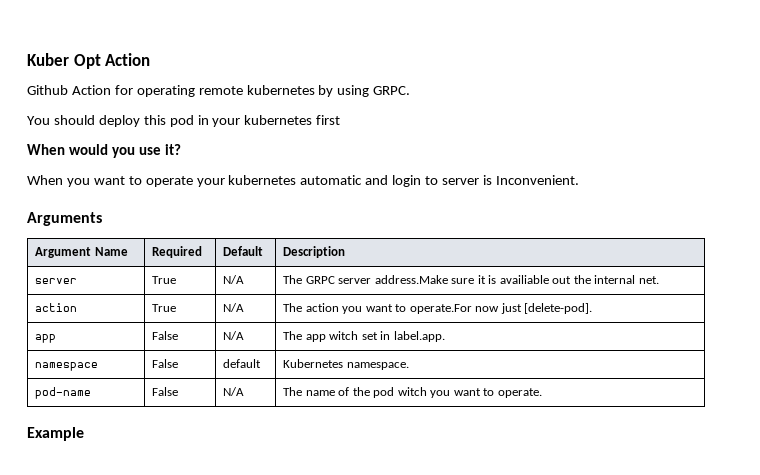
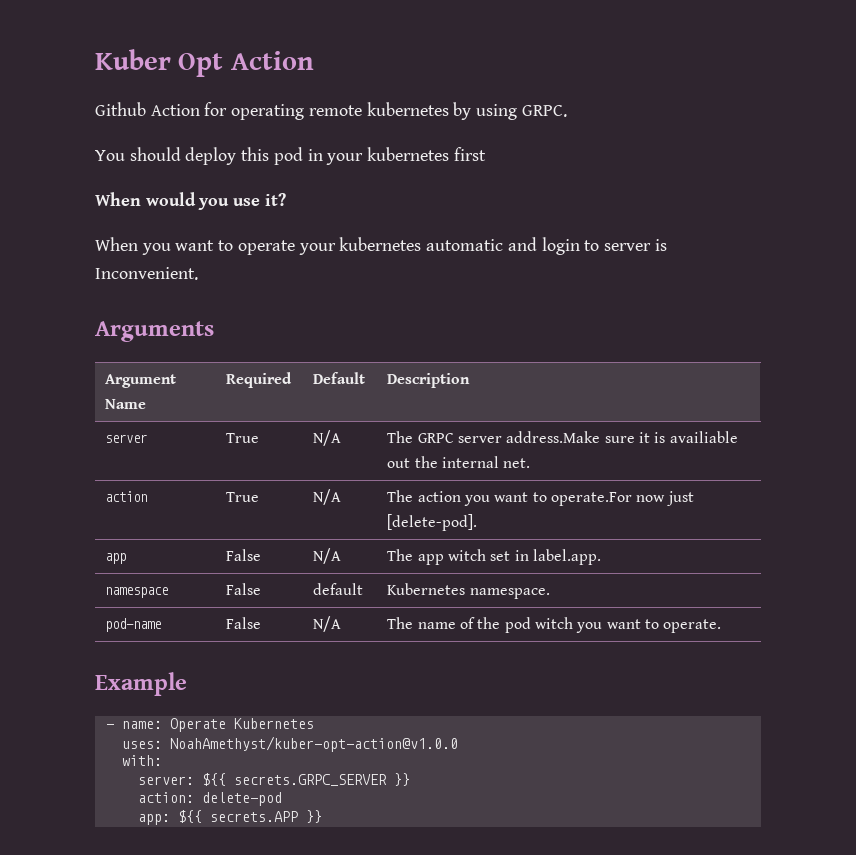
+ - name: Operate Kubernetes
+ uses: NoahAmethyst/kuber-opt-action@v1.0.0
+ with:
+ server: ${{ secrets.GRPC_SERVER }}
+ action: delete-pod
+ app: ${{ secrets.APP }}

